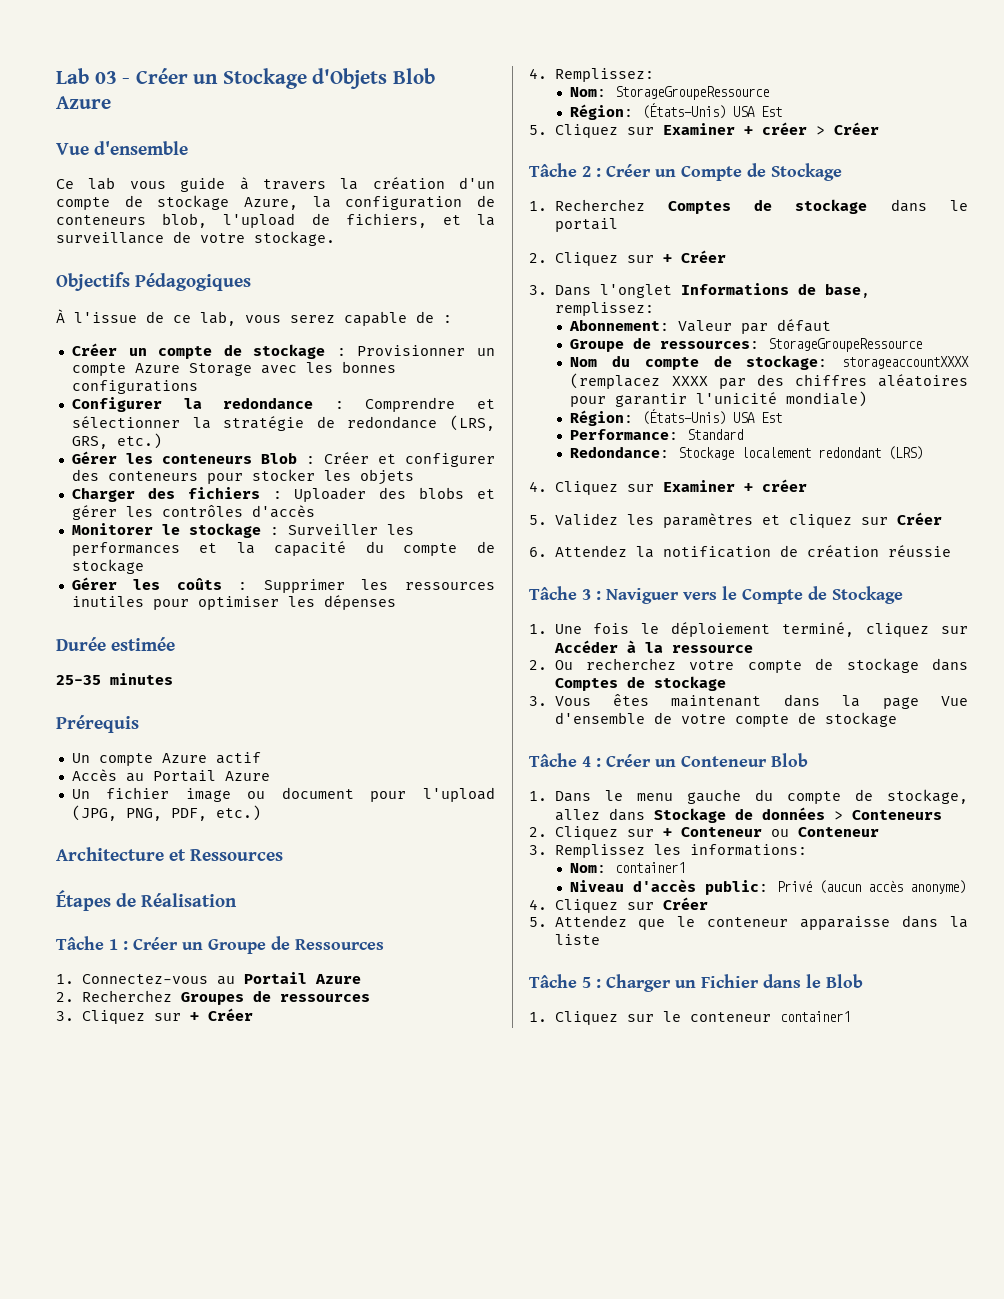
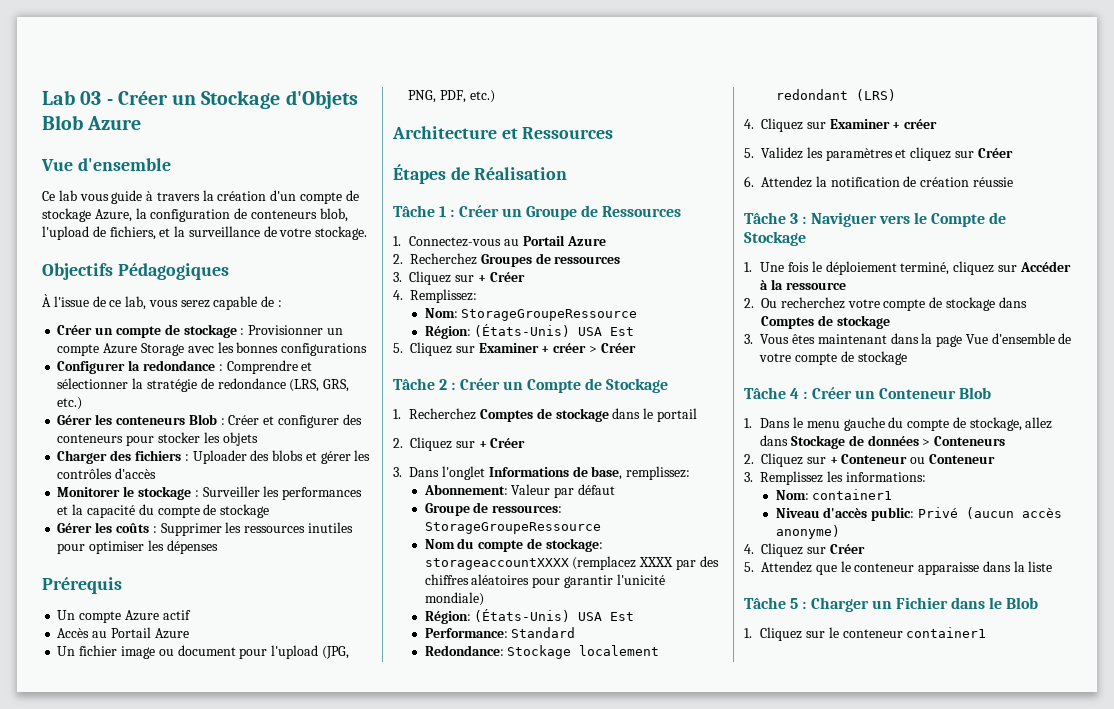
- Durée estimée
- 25-35 minutes

